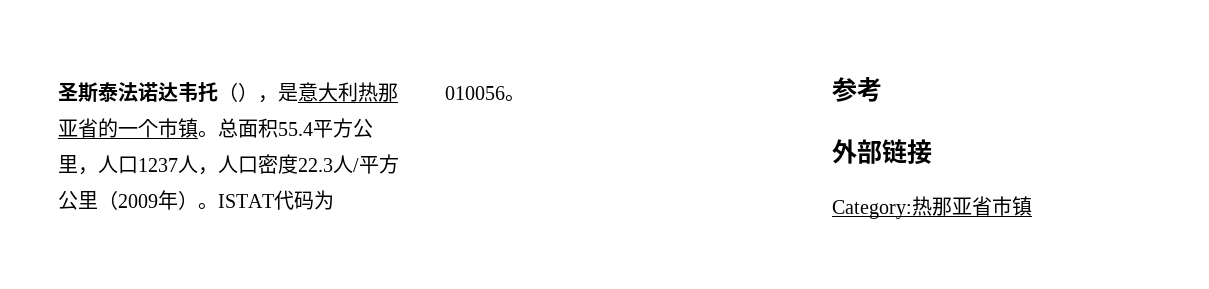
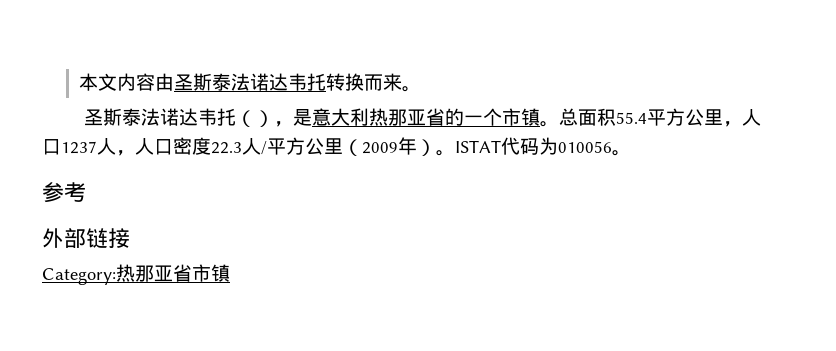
+ 本文内容由圣斯泰法诺达韦托转换而来。

